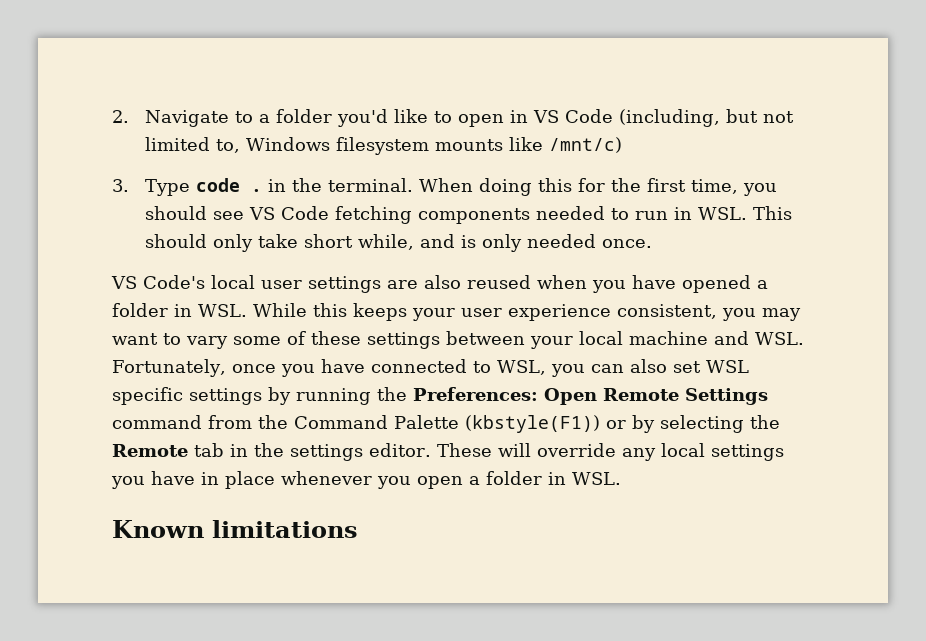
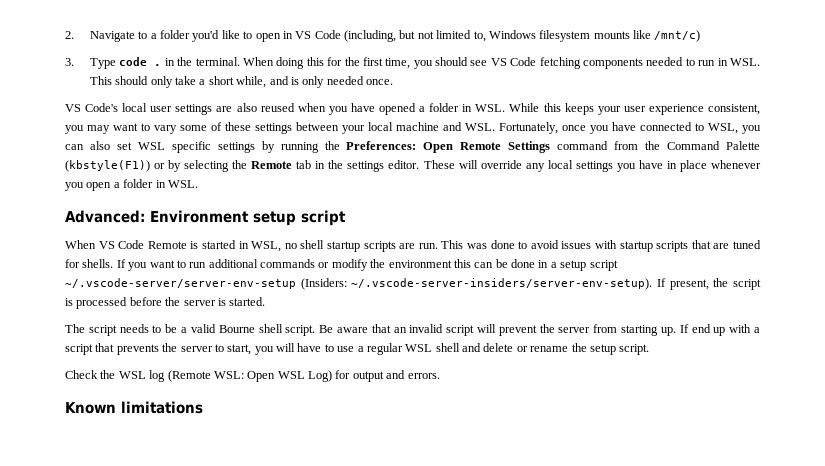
- When doing this for the first time, you should see VS Code fetching components needed to run in WSL. This should only take short while, and is only needed once.
+ When doing this for the first time, you should see VS Code fetching components needed to run in WSL. This should only take a short while, and is only needed once.
+ Advanced: Environment setup script
+ When VS Code Remote is started in WSL, no shell startup scripts are run. This was done to avoid issues with startup scripts that are tuned for shells. If you want to run additional commands or modify the environment this can be done in a setup script ~/.vscode-server/server-env-setup (Insiders: ~/.vscode-server-insiders/server-env-setup). If present, the script is processed before the server is started.
+ The script needs to be a valid Bourne shell script. Be aware that an invalid script will prevent the server from starting up. If end up with a script that prevents the server to start, you will have to use a regular WSL shell and delete or rename the setup script.
+ Check the WSL log (Remote WSL: Open WSL Log) for output and errors.

